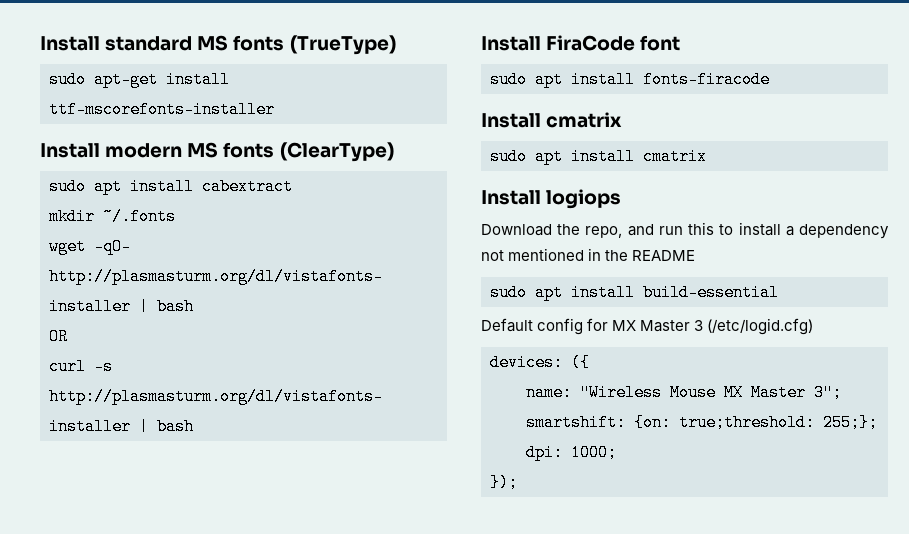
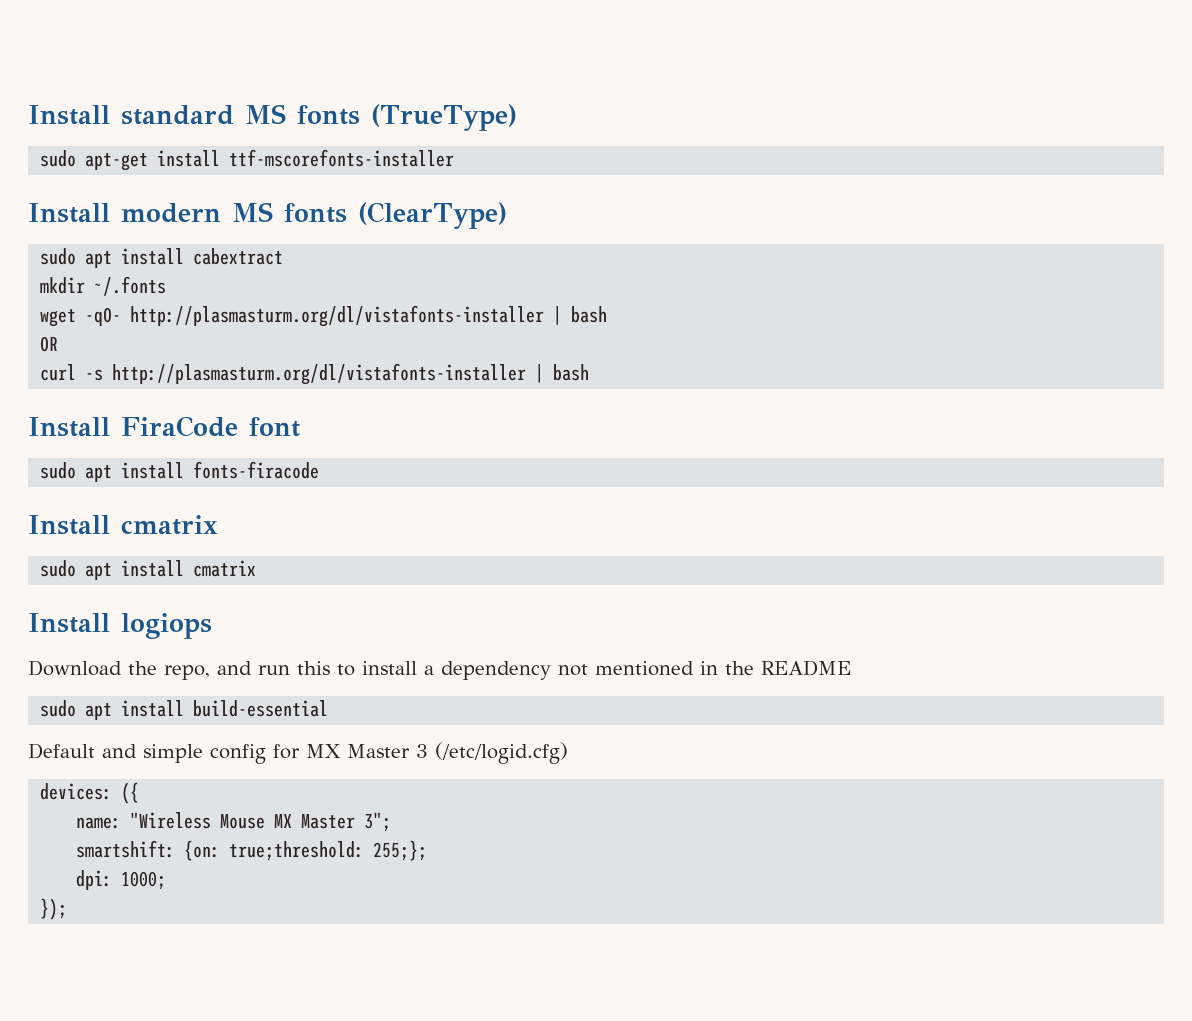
- Default config for MX Master 3 (/etc/logid.cfg)
+ Default and simple config for MX Master 3 (/etc/logid.cfg)

